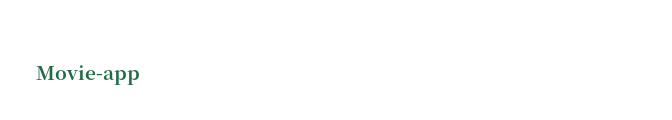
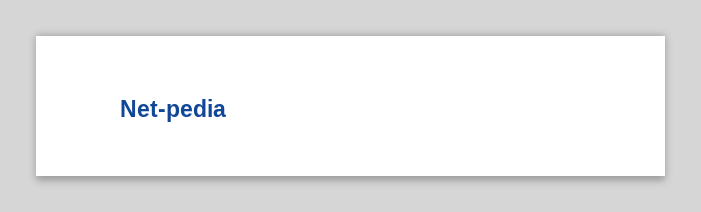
- Movie-app
+ Net-pedia

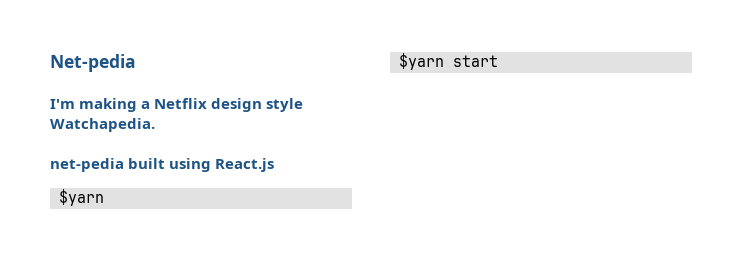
+ I'm making a Netflix design style Watchapedia.
+ net-pedia built using React.js
+ $yarn
+ $yarn start

